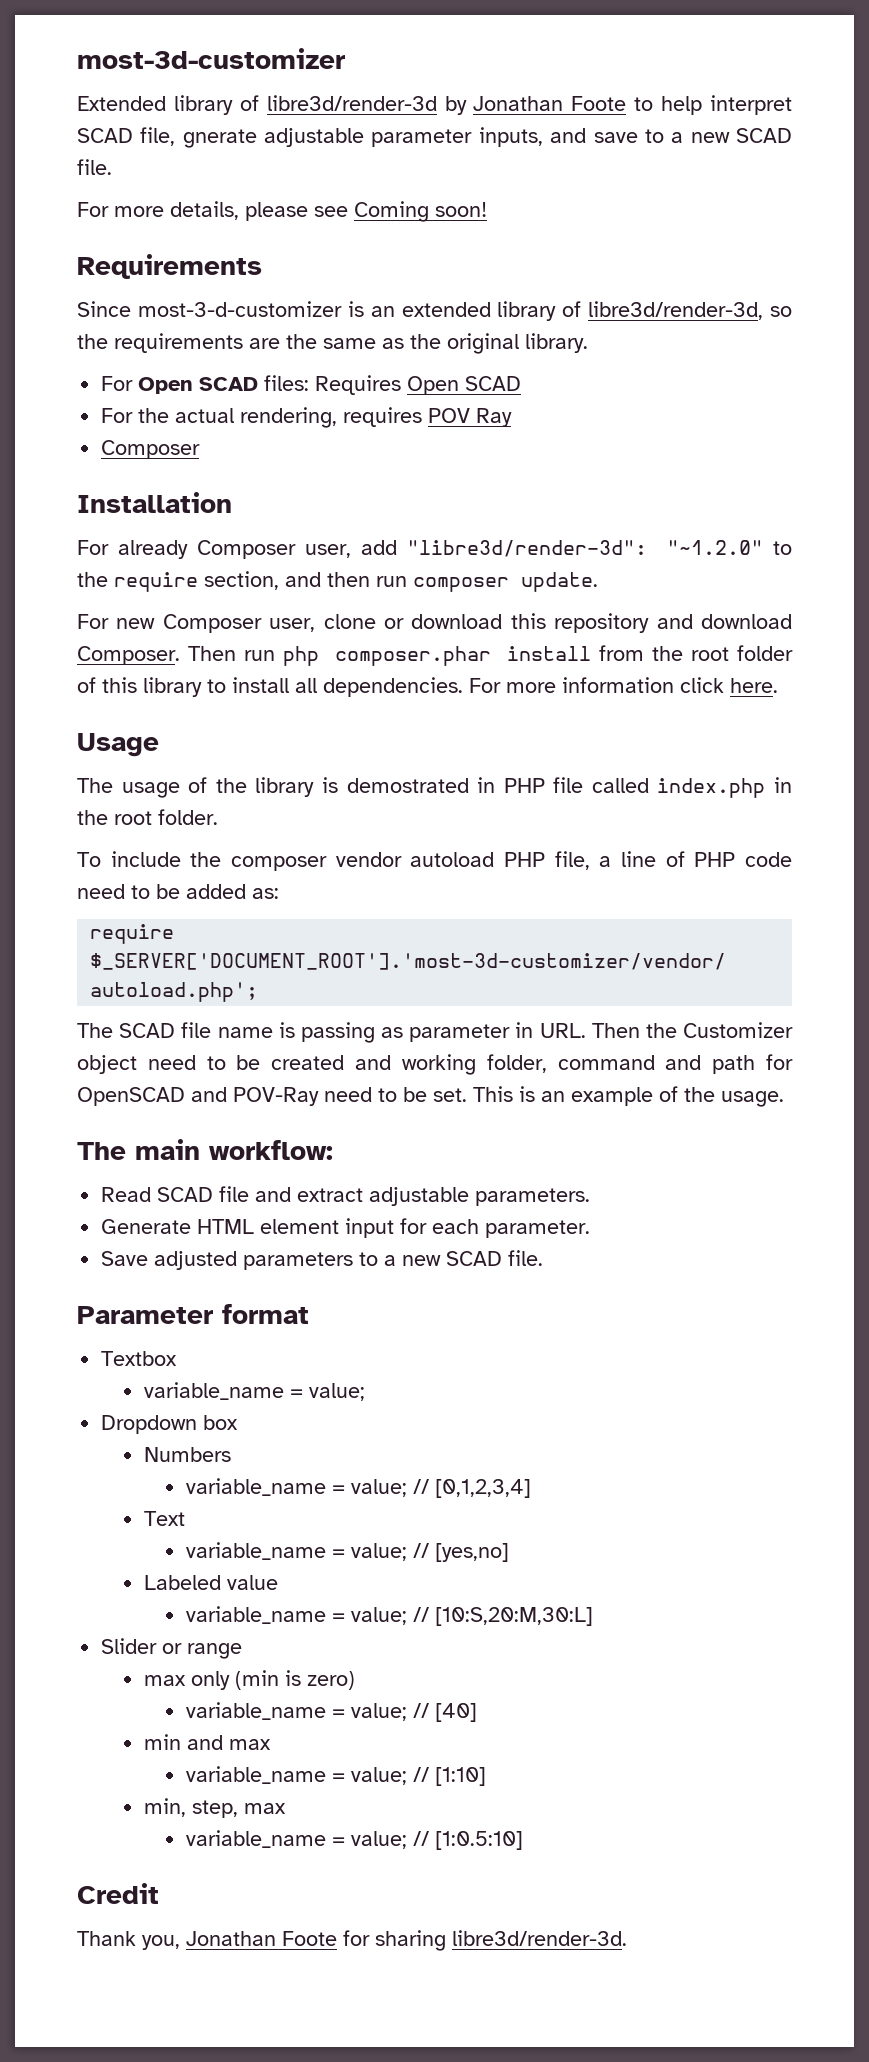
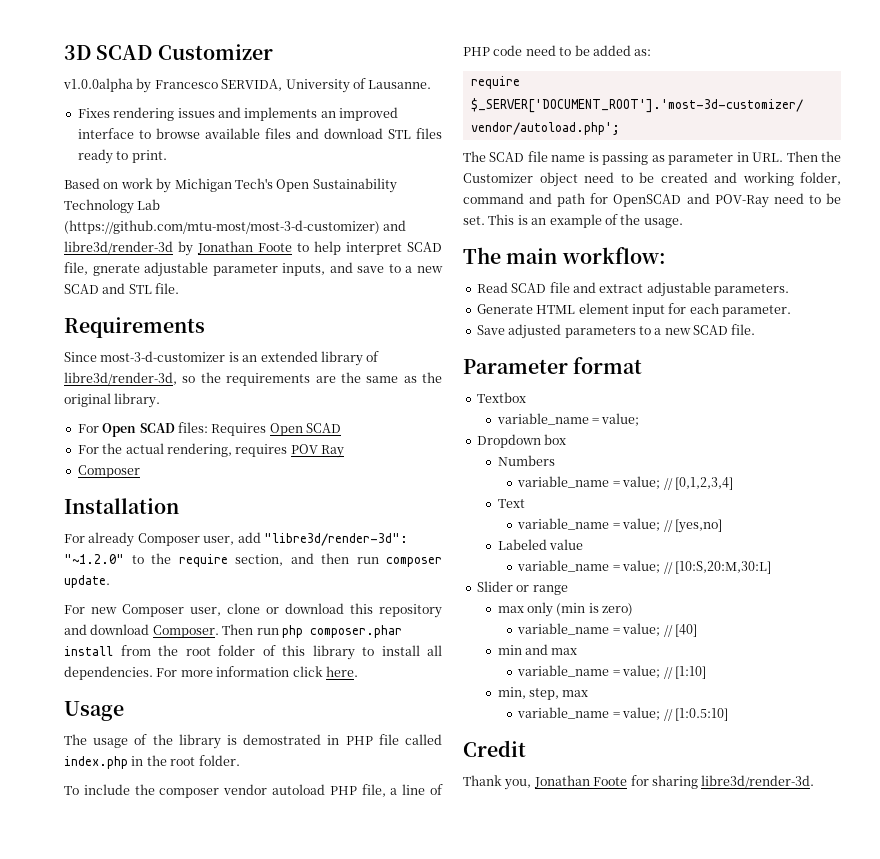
- most-3d-customizer
- Extended library of libre3d/render-3d by Jonathan Foote to help interpret SCAD file, gnerate adjustable parameter inputs, and save to a new SCAD file.
- For more details, please see Coming soon!
+ 3D SCAD Customizer
+ v1.0.0alpha by Francesco SERVIDA, University of Lausanne.
+ Fixes rendering issues and implements an improved interface to browse available files and download STL files ready to print.
+ Based on work by Michigan Tech's Open Sustainability Technology Lab (https://github.com/mtu-most/most-3-d-customizer) and libre3d/render-3d by Jonathan Foote to help interpret SCAD file, gnerate adjustable parameter inputs, and save to a new SCAD and STL file.

